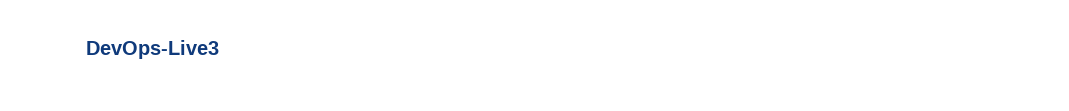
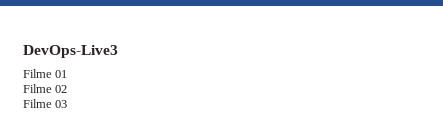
+ Filme 01
+ Filme 02
+ Filme 03

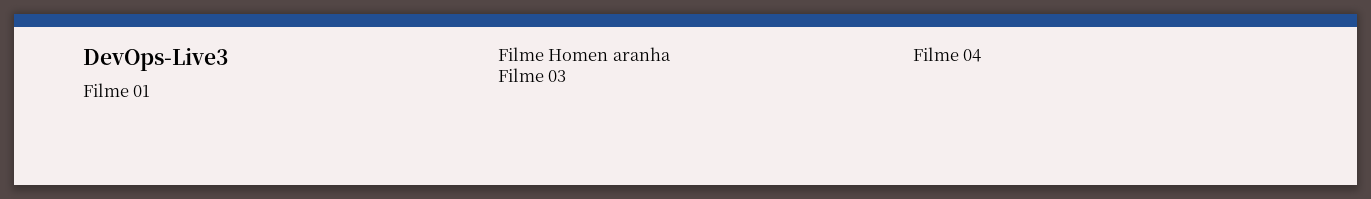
- Filme 02
+ Filme Homen aranha
+ Filme 04

